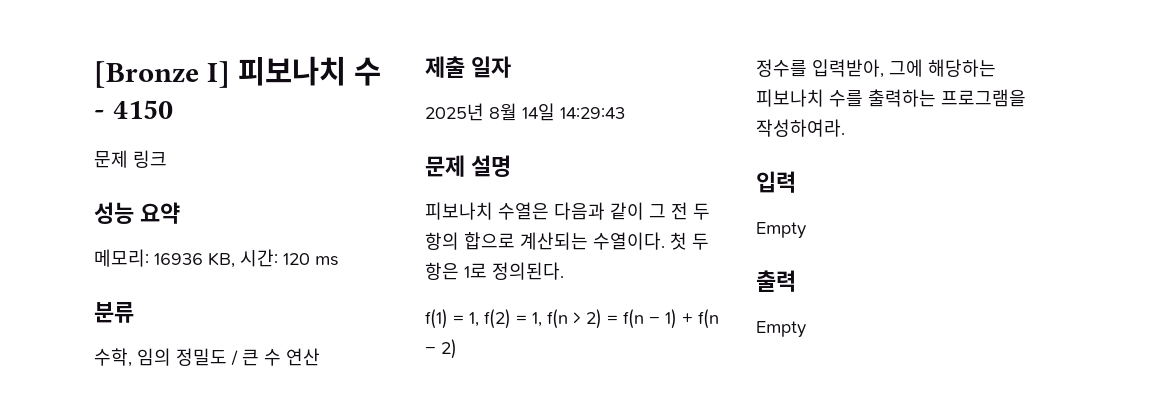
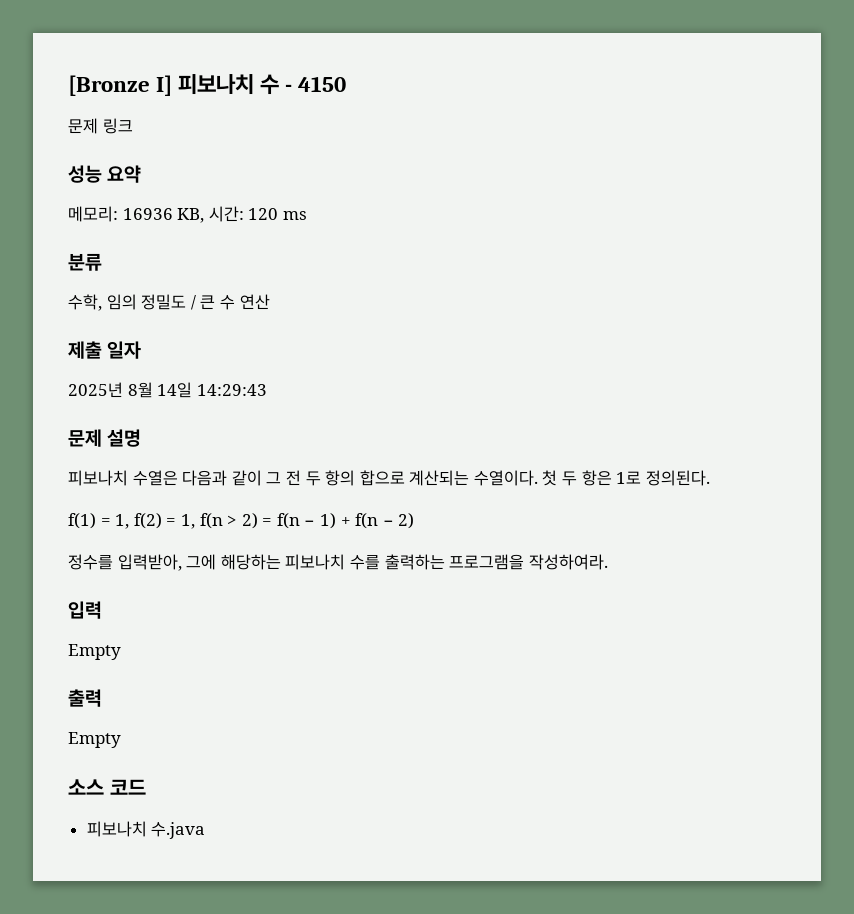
+ 소스 코드
+ 피보나치 수.java

